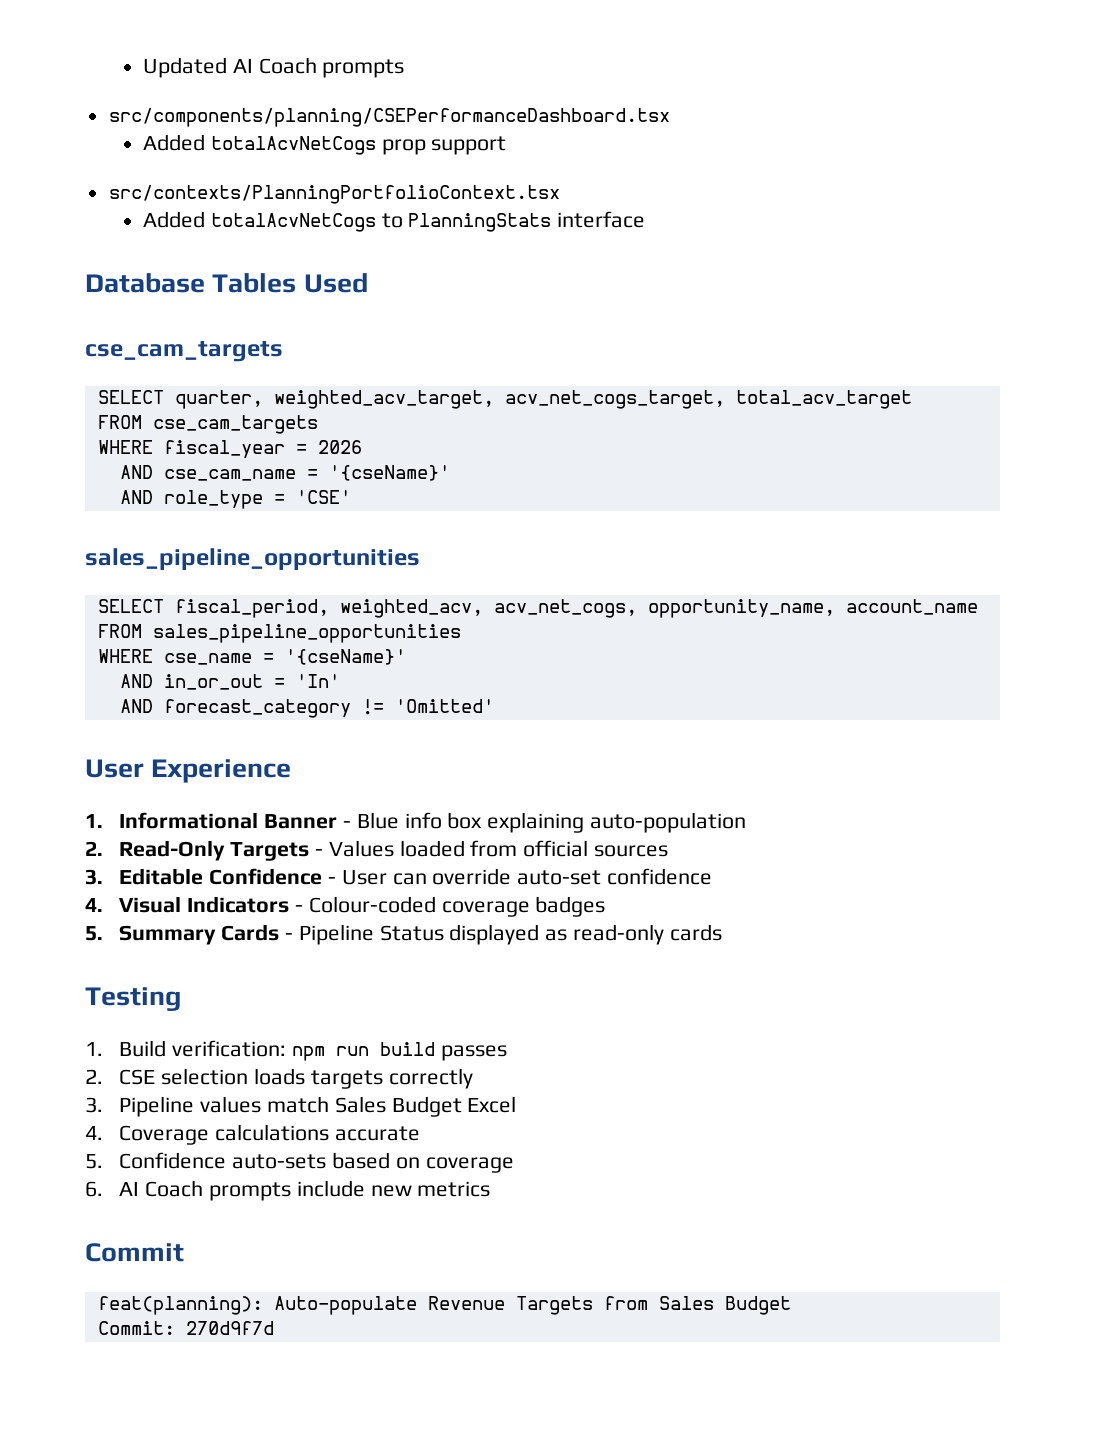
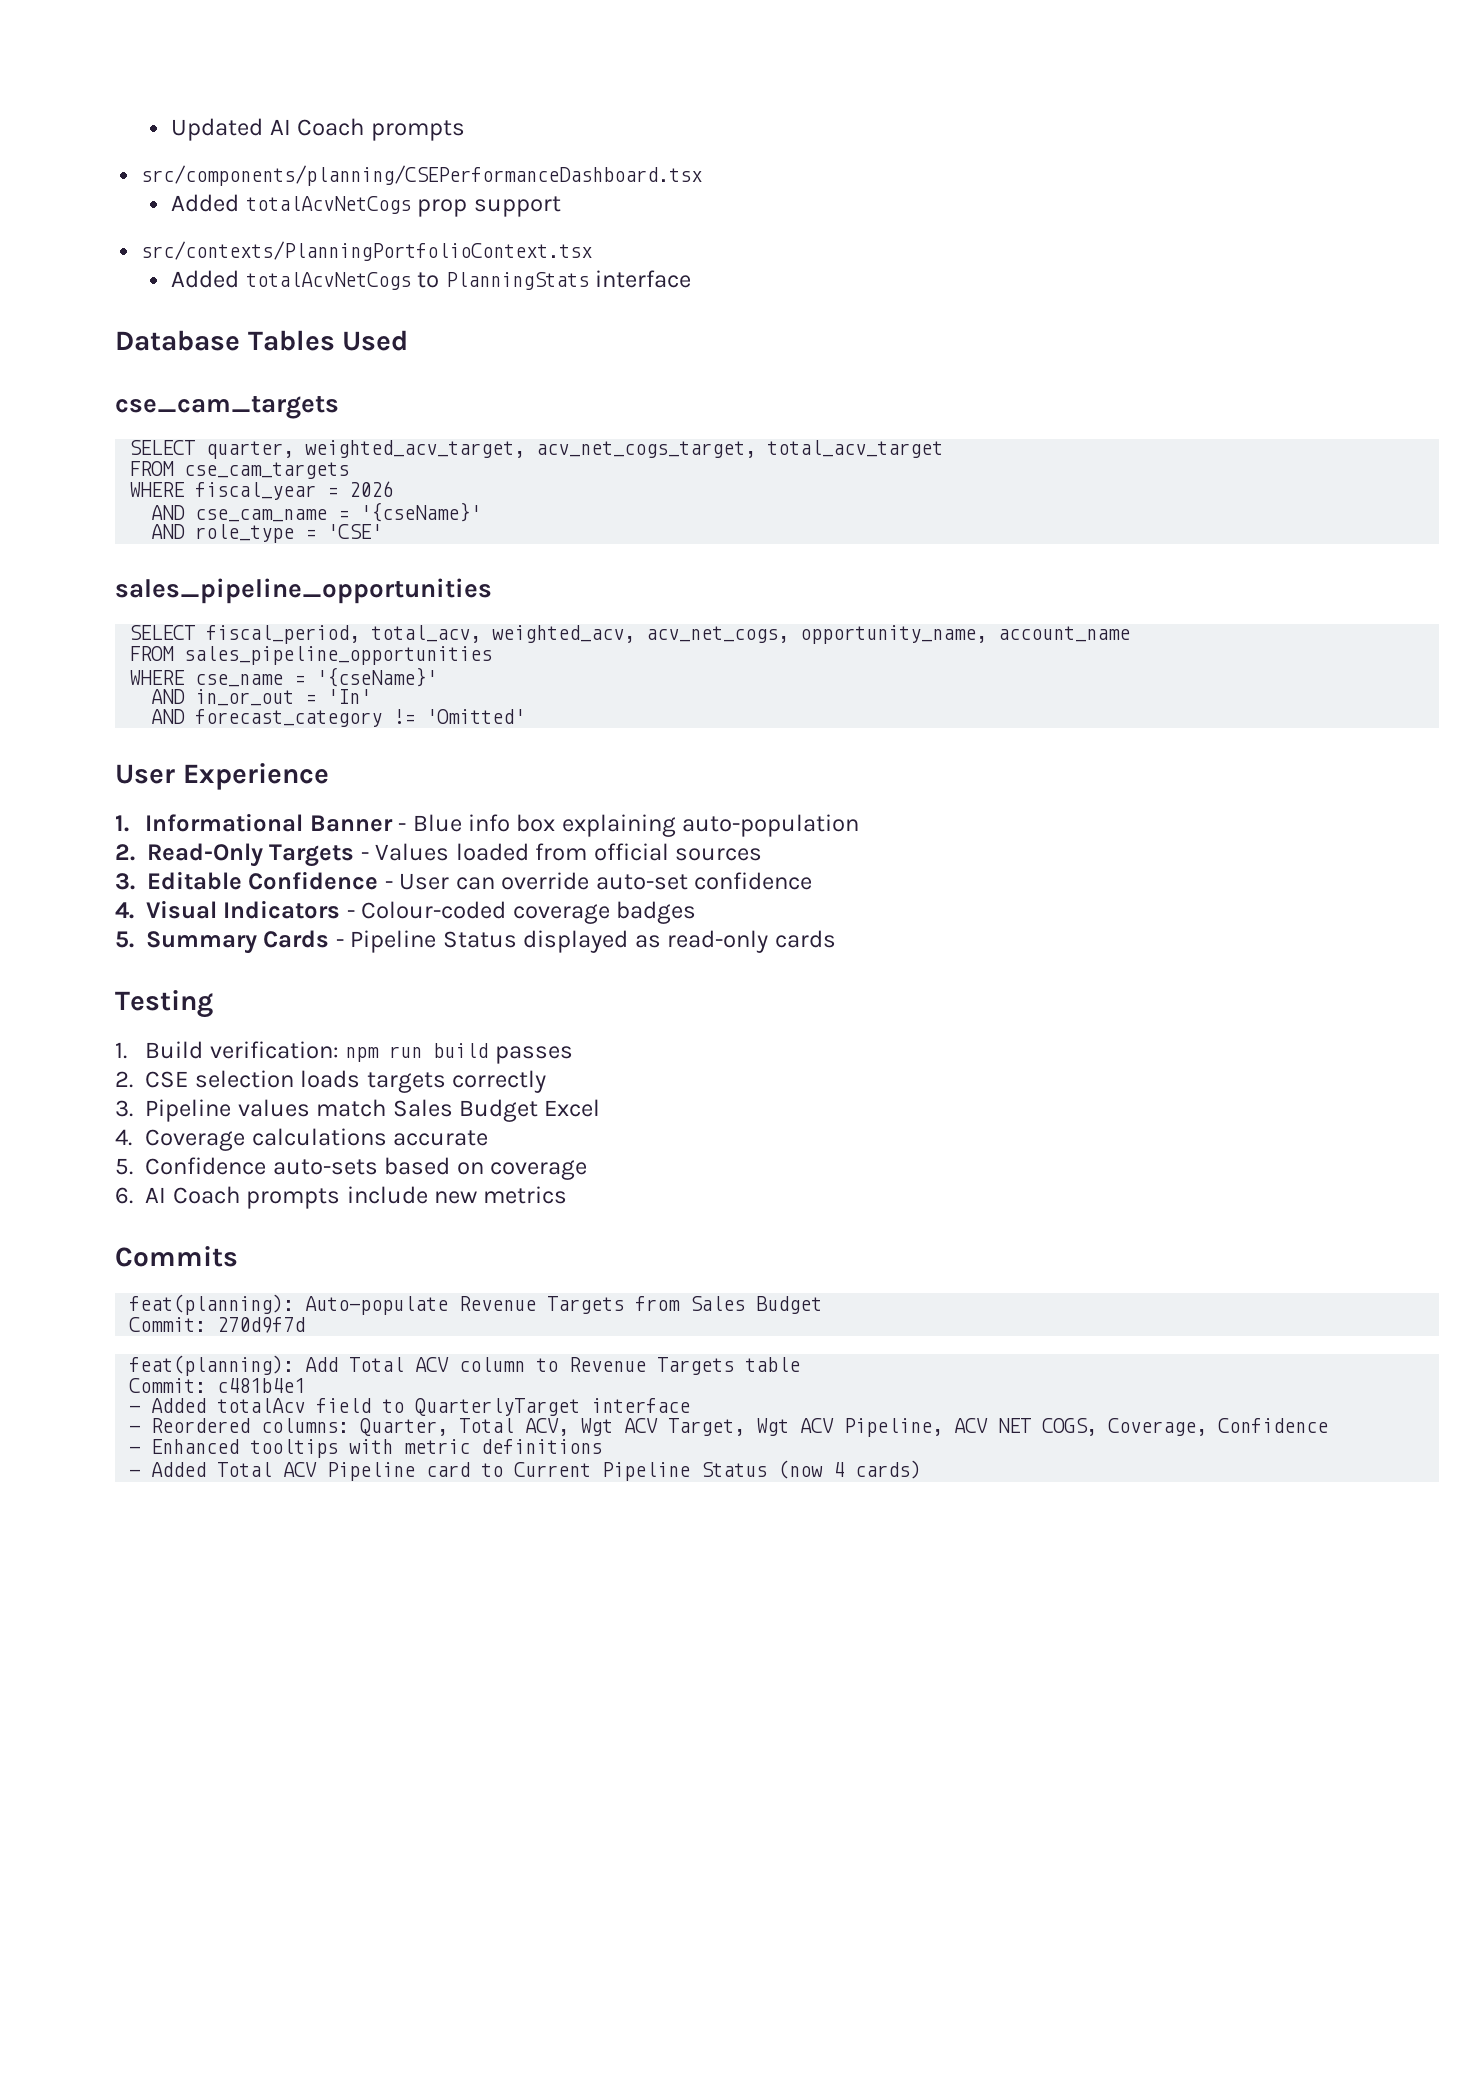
- SELECT fiscal_period, weighted_acv, acv_net_cogs, opportunity_name, account_name
+ SELECT fiscal_period, total_acv, weighted_acv, acv_net_cogs, opportunity_name, account_name
- Commit
+ Commits
+ feat(planning): Add Total ACV column to Revenue Targets table
+ Commit: c481b4e1
+ - Added totalAcv field to QuarterlyTarget interface
+ - Reordered columns: Quarter, Total ACV, Wgt ACV Target, Wgt ACV Pipeline, ACV NET COGS, Coverage, Confidence
+ - Enhanced tooltips with metric definitions
+ - Added Total ACV Pipeline card to Current Pipeline Status (now 4 cards)

